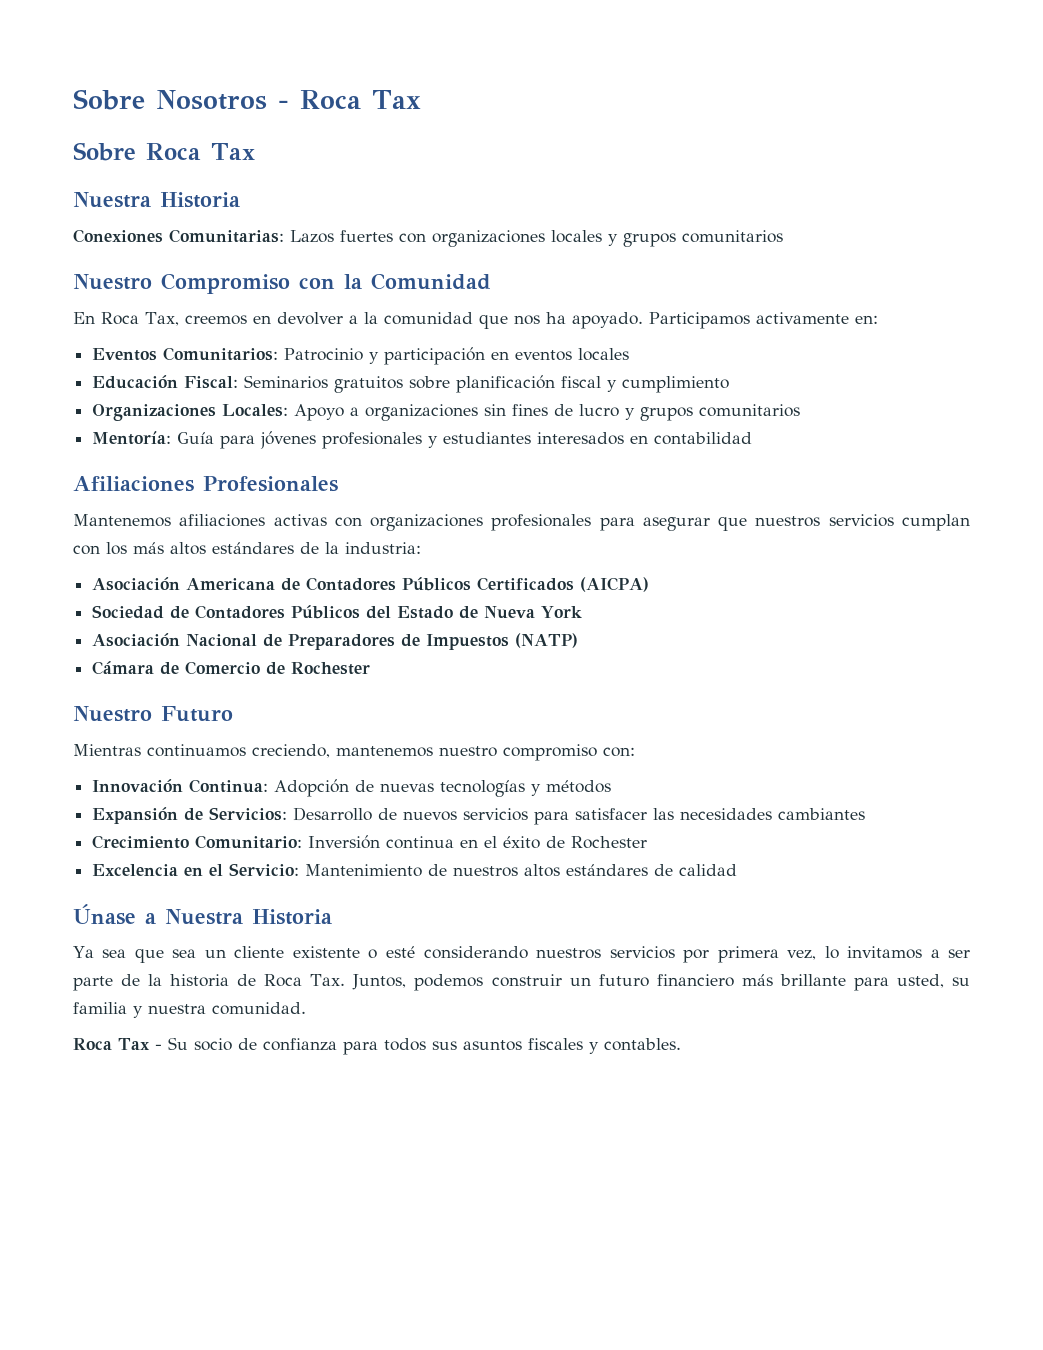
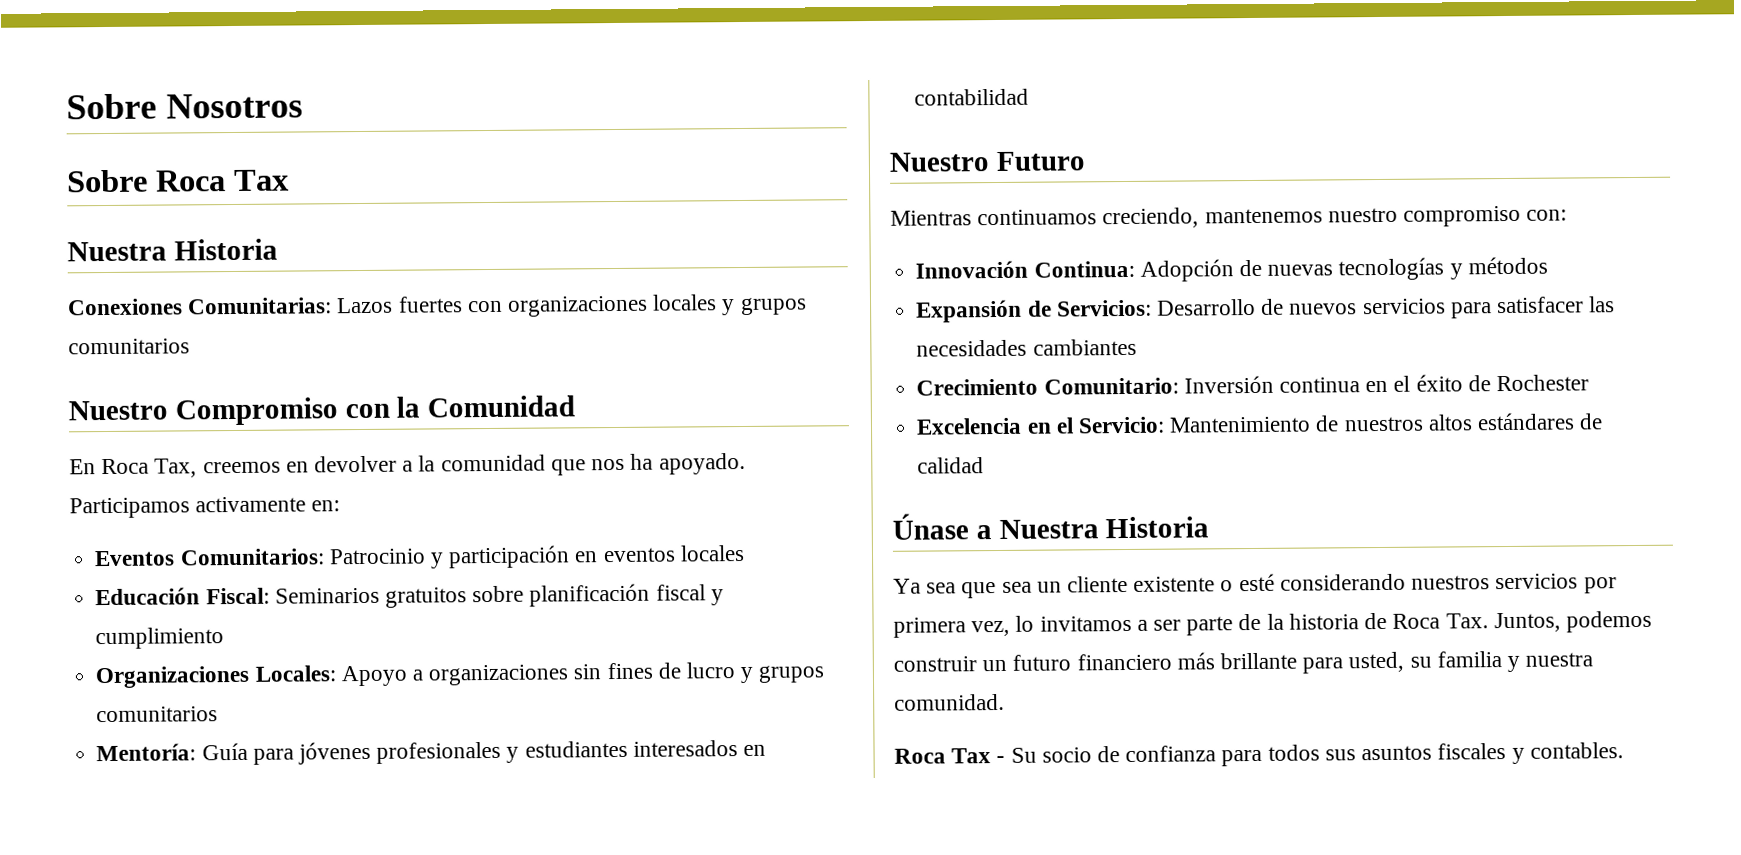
- Sobre Nosotros - Roca Tax
+ Sobre Nosotros
- Afiliaciones Profesionales
- Mantenemos afiliaciones activas con organizaciones profesionales para asegurar que nuestros servicios cumplan con los más altos estándares de la industria:
- Asociación Americana de Contadores Públicos Certificados (AICPA)
- Sociedad de Contadores Públicos del Estado de Nueva York
- Asociación Nacional de Preparadores de Impuestos (NATP)
- Cámara de Comercio de Rochester

